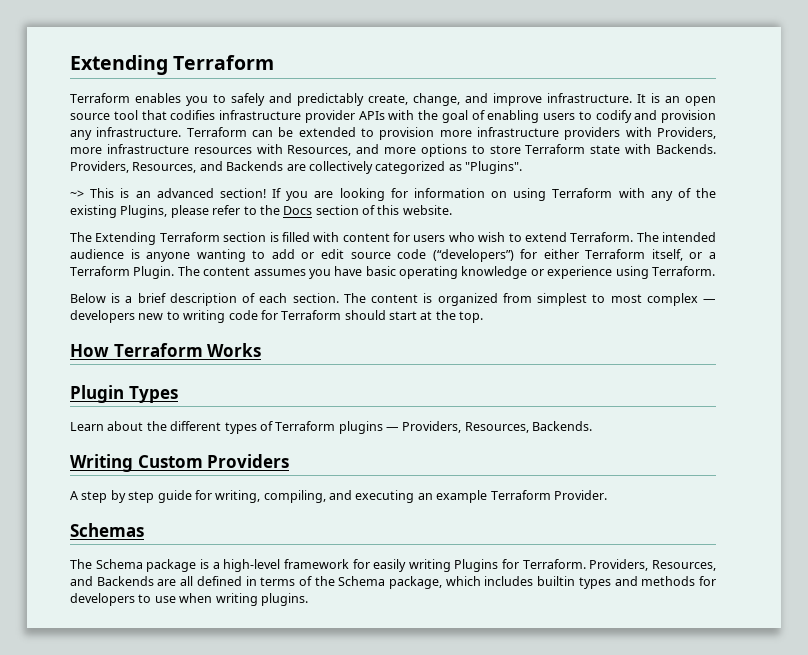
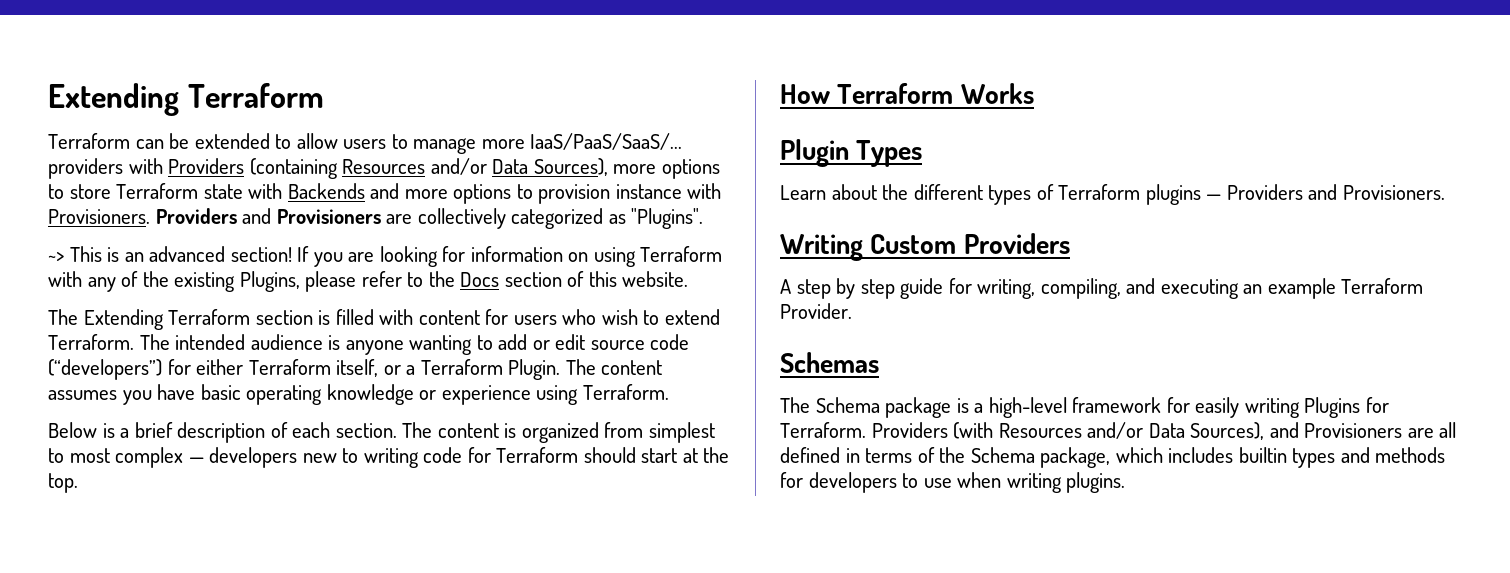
- Terraform enables you to safely and predictably create, change, and improve infrastructure. It is an open source tool that codifies infrastructure provider APIs with the goal of enabling users to codify and provision any infrastructure. Terraform can be extended to provision more infrastructure providers with Providers, more infrastructure resources with Resources, and more options to store Terraform state with Backends. Providers, Resources, and Backends are collectively categorized as "Plugins".
+ Terraform can be extended to allow users to manage more IaaS/PaaS/SaaS/... providers with Providers (containing Resources and/or Data Sources), more options to store Terraform state with Backends and more options to provision instance with Provisioners. Providers and Provisioners are collectively categorized as "Plugins".
- Learn about the different types of Terraform plugins — Providers, Resources, Backends.
+ Learn about the different types of Terraform plugins — Providers and Provisioners.
- Providers, Resources, and Backends are all defined in terms of the Schema package, which includes builtin types and methods for developers to use when writing plugins.
+ Providers (with Resources and/or Data Sources), and Provisioners are all defined in terms of the Schema package, which includes builtin types and methods for developers to use when writing plugins.

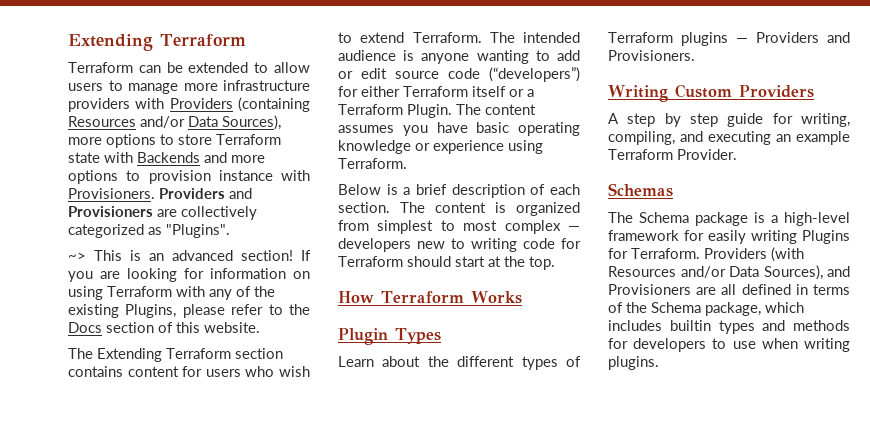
- Terraform can be extended to allow users to manage more IaaS/PaaS/SaaS/... providers with Providers (containing Resources and/or Data Sources), more options to store Terraform state with Backends and more options to provision instance with Provisioners.
+ Terraform can be extended to allow users to manage more infrastructure providers with Providers (containing Resources and/or Data Sources), more options to store Terraform state with Backends and more options to provision instance with Provisioners.
- The Extending Terraform section is filled with content for users who wish to extend Terraform.
+ The Extending Terraform section contains content for users who wish to extend Terraform.
- The intended audience is anyone wanting to add or edit source code (“developers”) for either Terraform itself, or a Terraform Plugin.
+ The intended audience is anyone wanting to add or edit source code (“developers”) for either Terraform itself or a Terraform Plugin.

